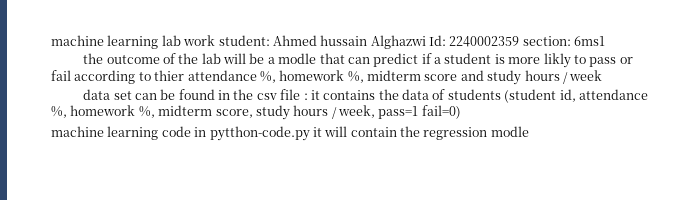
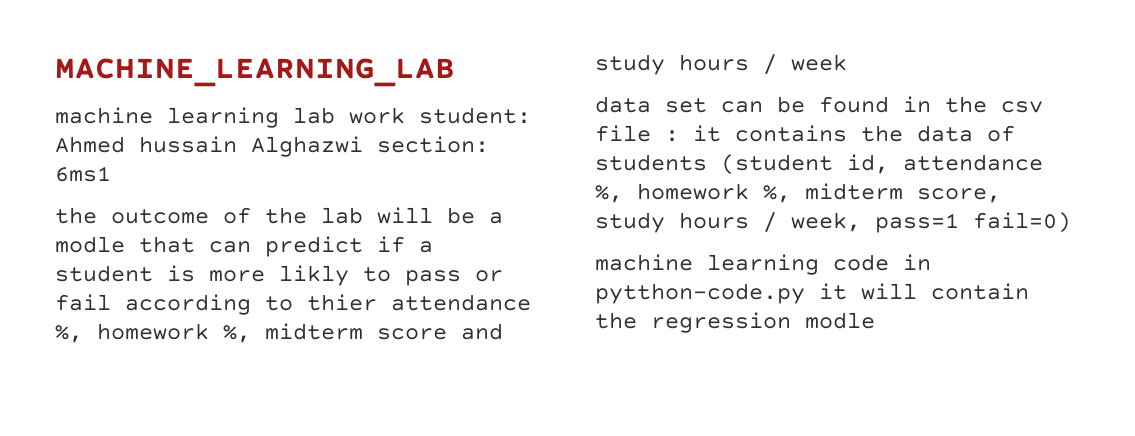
+ MACHINE_LEARNING_LAB
- machine learning lab work student: Ahmed hussain Alghazwi Id: 2240002359 section: 6ms1
+ machine learning lab work student: Ahmed hussain Alghazwi section: 6ms1

